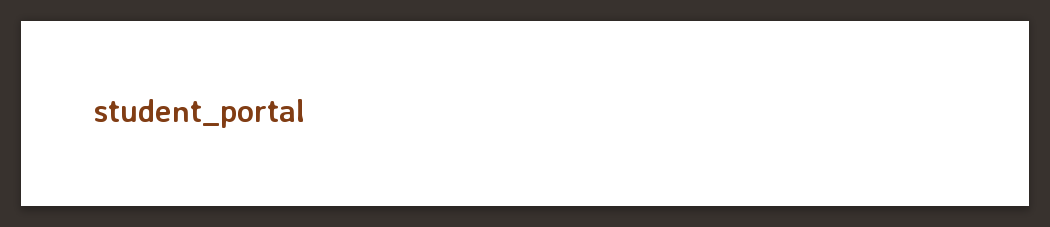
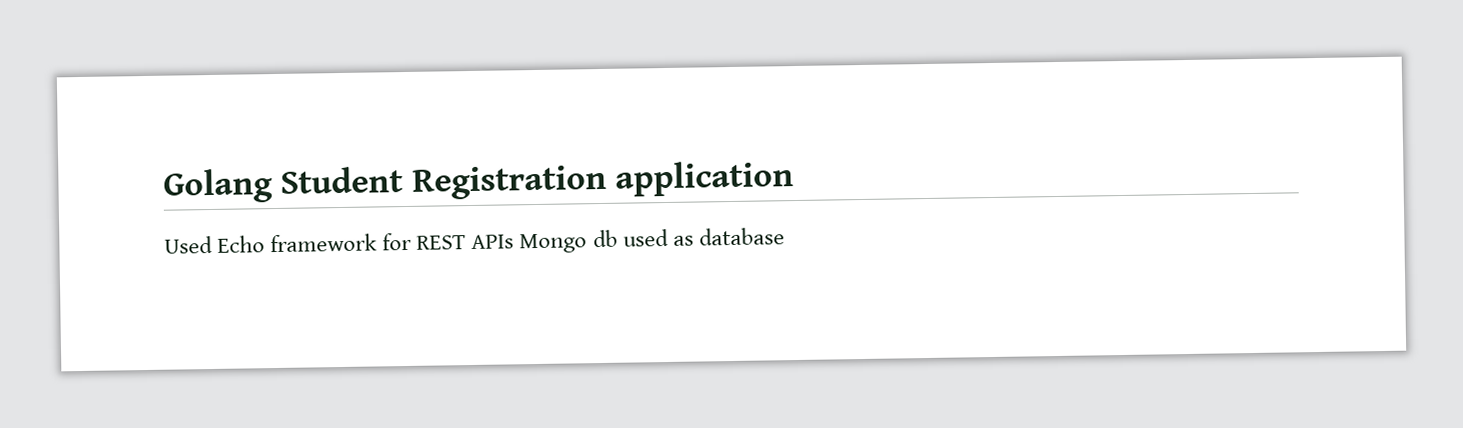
- student_portal
+ Golang Student Registration application
+ Used Echo framework for REST APIs Mongo db used as database

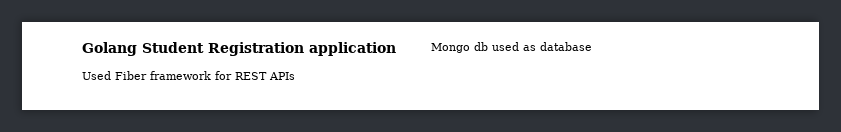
- Used Echo framework for REST APIs Mongo db used as database
+ Used Fiber framework for REST APIs
+ Mongo db used as database

